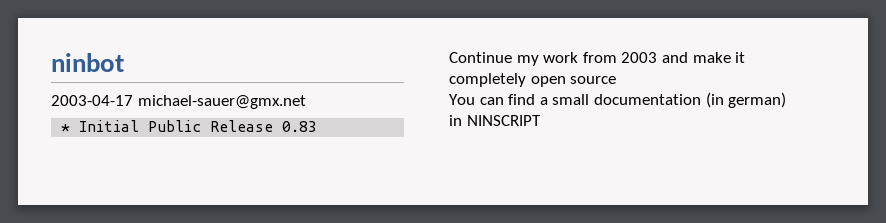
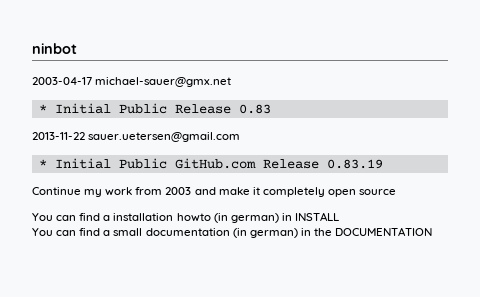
+ 2013-11-22 sauer.uetersen@gmail.com
+ * Initial Public GitHub.com Release 0.83.19
+ You can find a installation howto (in german) in INSTALL
- You can find a small documentation (in german) in NINSCRIPT
+ You can find a small documentation (in german) in the DOCUMENTATION

